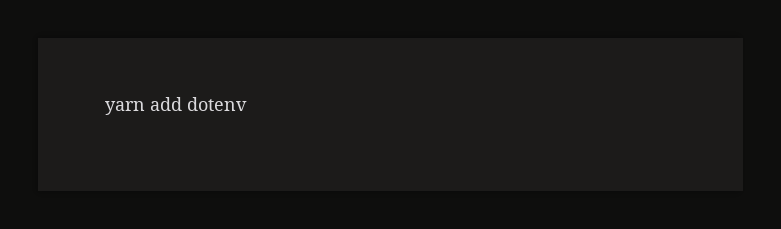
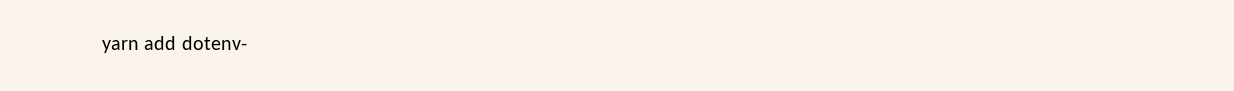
- yarn add dotenv
+ yarn add dotenv-

